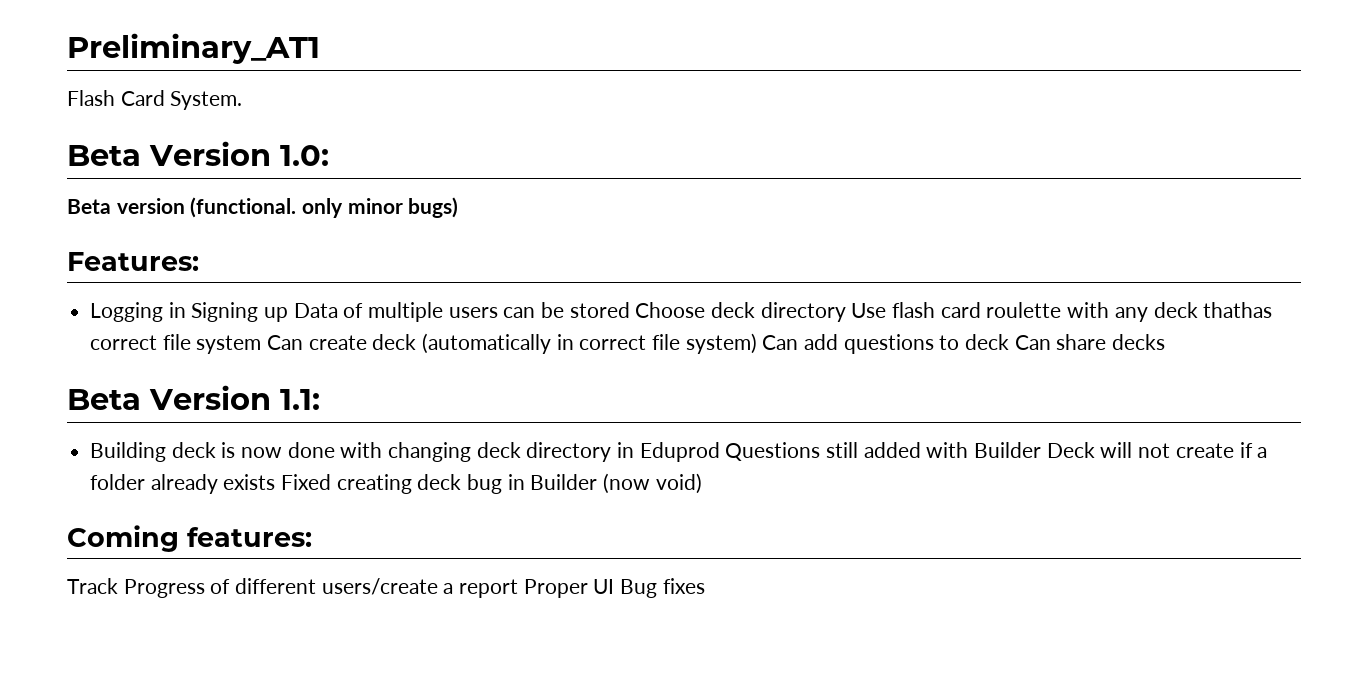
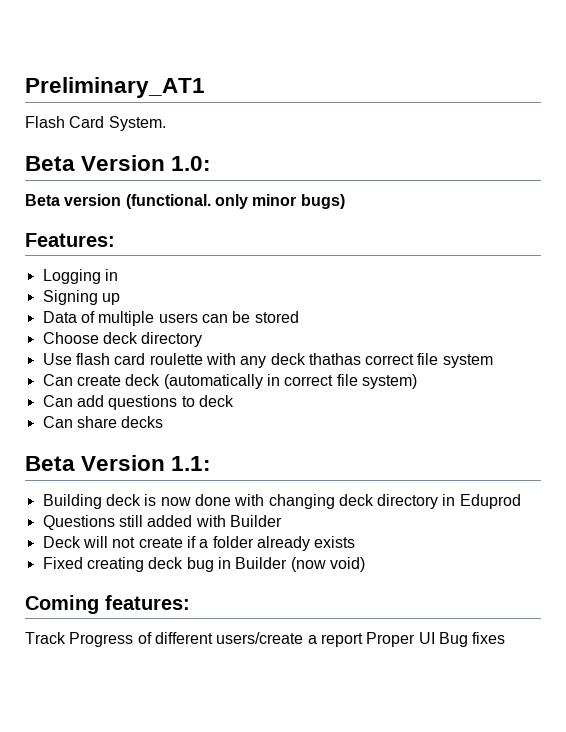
- Logging in Signing up Data of multiple users can be stored Choose deck directory Use flash card roulette with any deck thathas correct file system Can create deck (automatically in correct file system) Can add questions to deck Can share decks
+ Logging in
+ Signing up
+ Data of multiple users can be stored
+ Choose deck directory
+ Use flash card roulette with any deck thathas correct file system
+ Can create deck (automatically in correct file system)
+ Can add questions to deck
+ Can share decks
- Building deck is now done with changing deck directory in Eduprod Questions still added with Builder Deck will not create if a folder already exists Fixed creating deck bug in Builder (now void)
+ Building deck is now done with changing deck directory in Eduprod
+ Questions still added with Builder
+ Deck will not create if a folder already exists
+ Fixed creating deck bug in Builder (now void)

